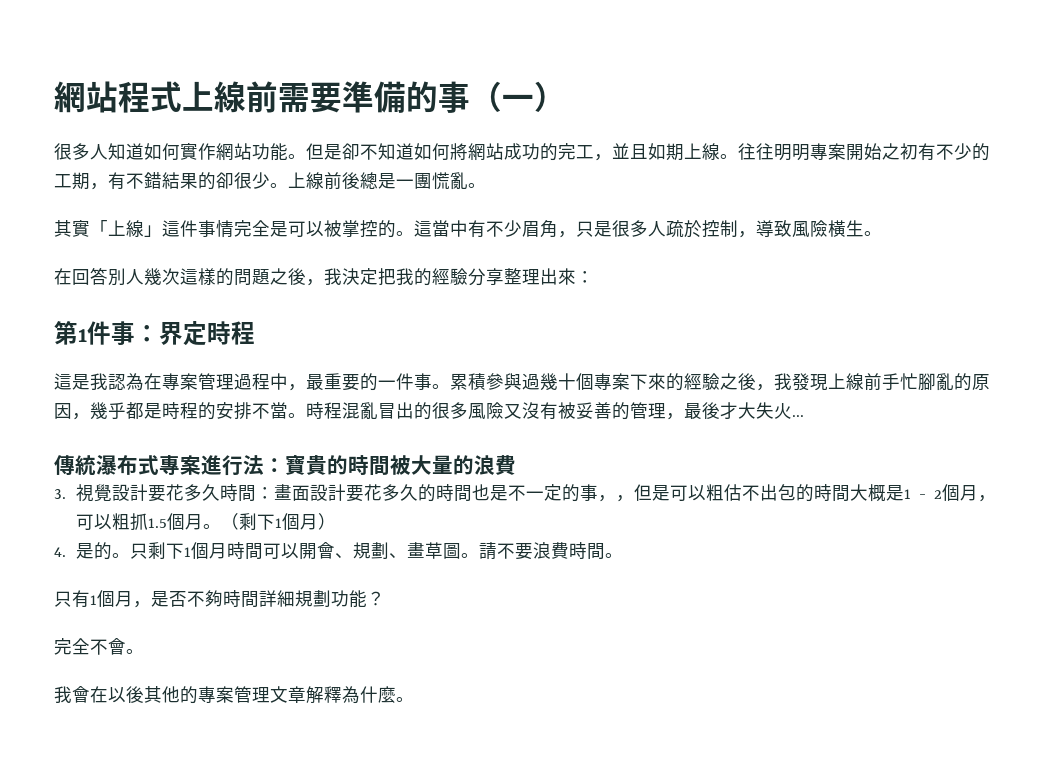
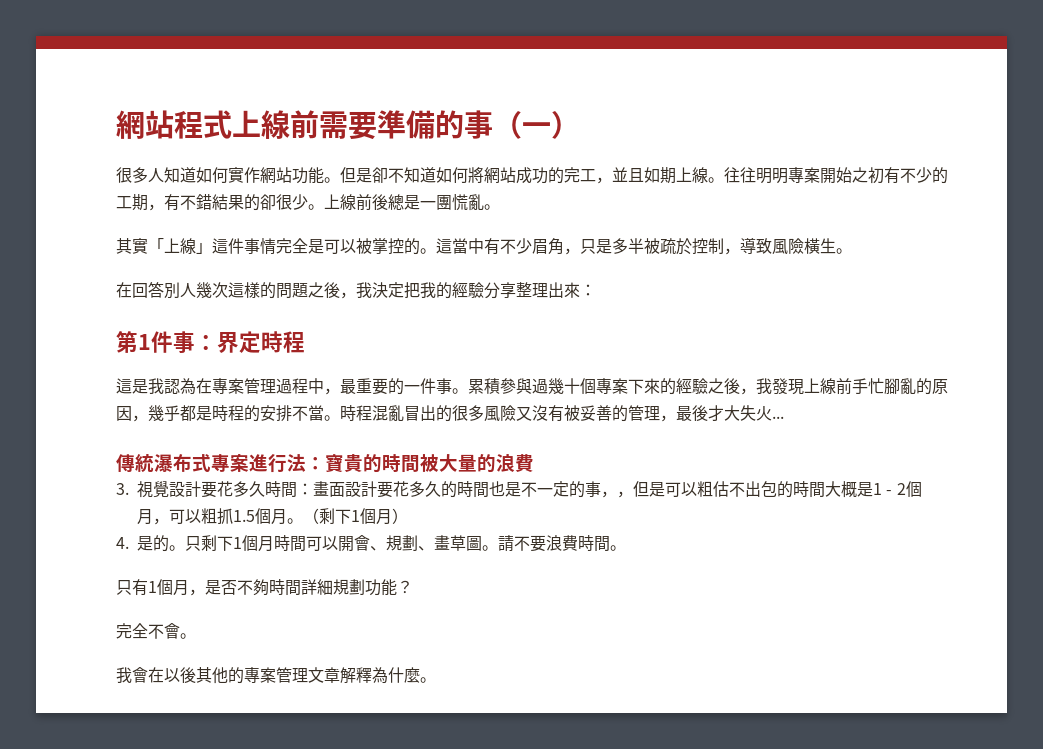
- 這當中有不少眉角，只是很多人疏於控制，導致風險橫生。
+ 這當中有不少眉角，只是多半被疏於控制，導致風險橫生。

